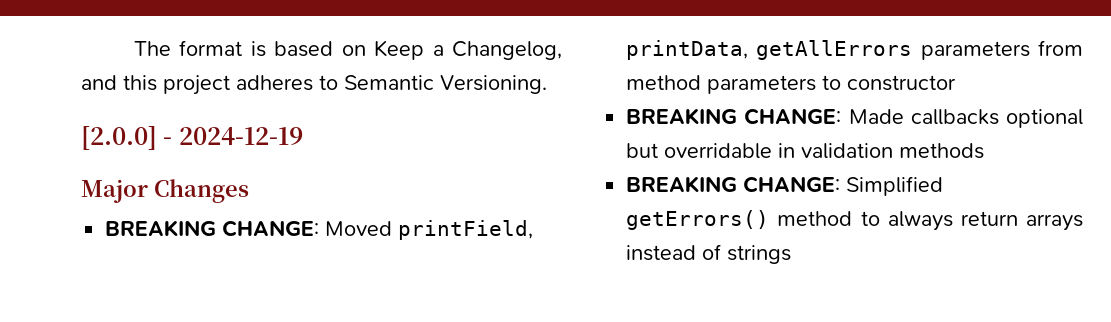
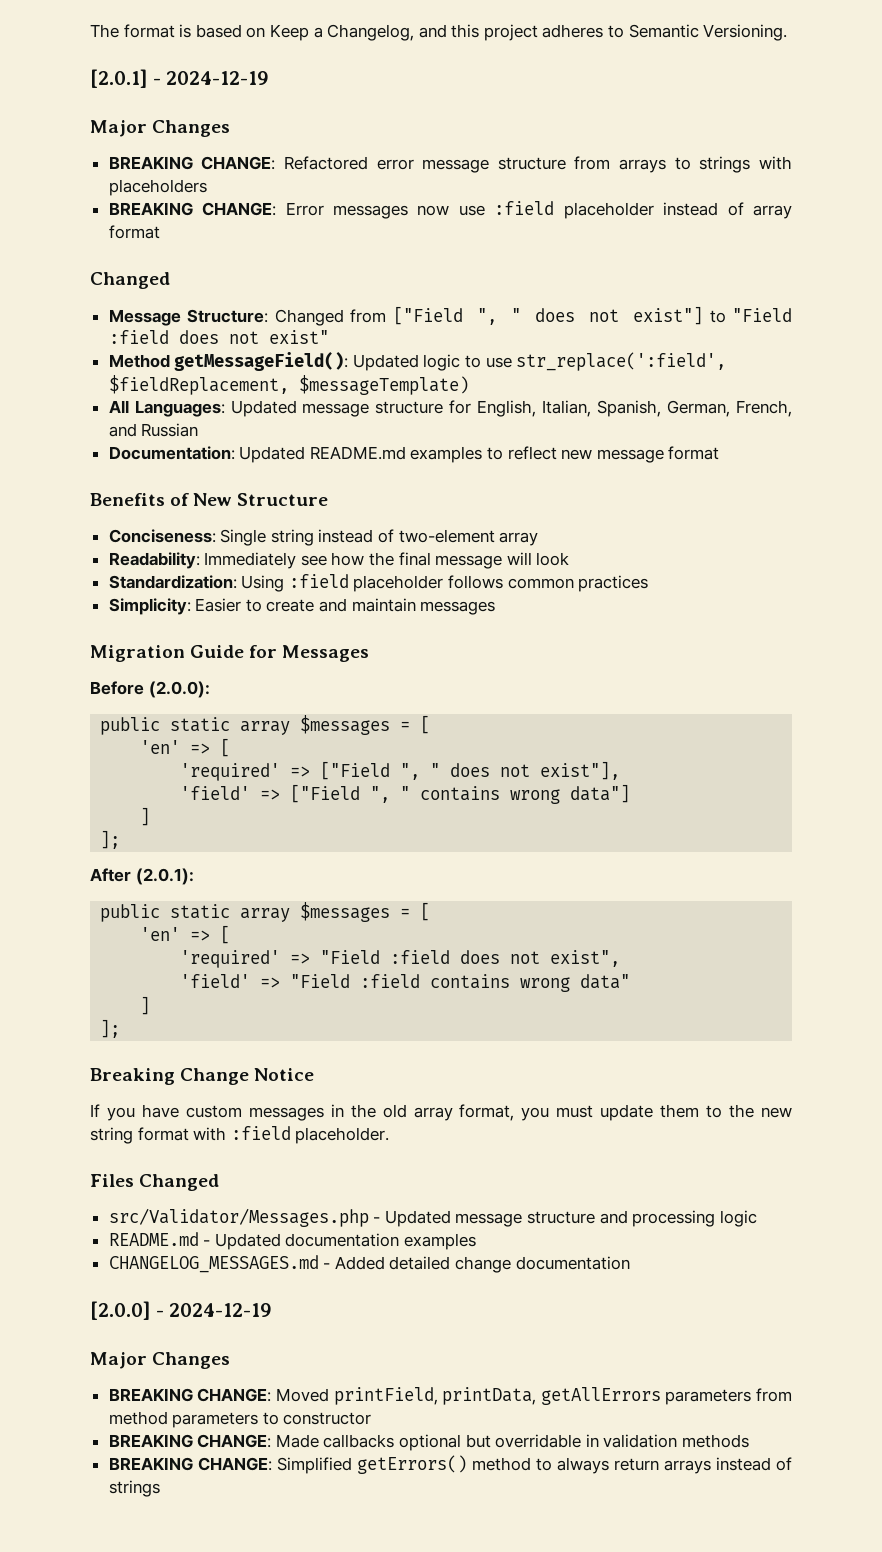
+ [2.0.1] - 2024-12-19
+ Major Changes
+ BREAKING CHANGE: Refactored error message structure from arrays to strings with placeholders
+ BREAKING CHANGE: Error messages now use :field placeholder instead of array format
+ Changed
+ Message Structure: Changed from ["Field ", " does not exist"] to "Field :field does not exist"
+ Method getMessageField(): Updated logic to use str_replace(':field', $fieldReplacement, $messageTemplate)
+ All Languages: Updated message structure for English, Italian, Spanish, German, French, and Russian
+ Documentation: Updated README.md examples to reflect new message format
+ Benefits of New Structure
+ Conciseness: Single string instead of two-element array
+ Readability: Immediately see how the final message will look
+ Standardization: Using :field placeholder follows common practices
+ Simplicity: Easier to create and maintain messages
+ Migration Guide for Messages
+ Before (2.0.0):
+ public static array $messages = [
+ 'en' => [
+ 'required' => ["Field ", " does not exist"],
+ 'field' => ["Field ", " contains wrong data"]
+ ]
+ ];
+ After (2.0.1):
+ public static array $messages = [
+ 'en' => [
+ 'required' => "Field :field does not exist",
+ 'field' => "Field :field contains wrong data"
+ ]
+ ];
+ Breaking Change Notice
+ If you have custom messages in the old array format, you must update them to the new string format with :field placeholder.
+ Files Changed
+ src/Validator/Messages.php - Updated message structure and processing logic
+ README.md - Updated documentation examples
+ CHANGELOG_MESSAGES.md - Added detailed change documentation

